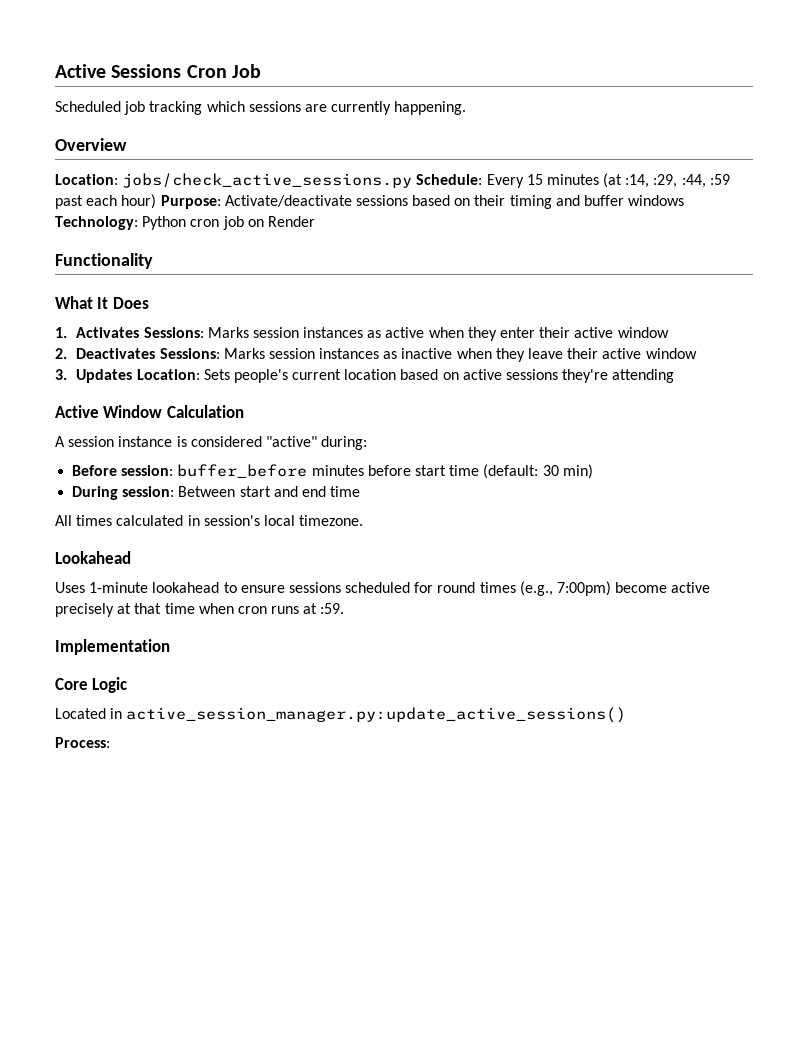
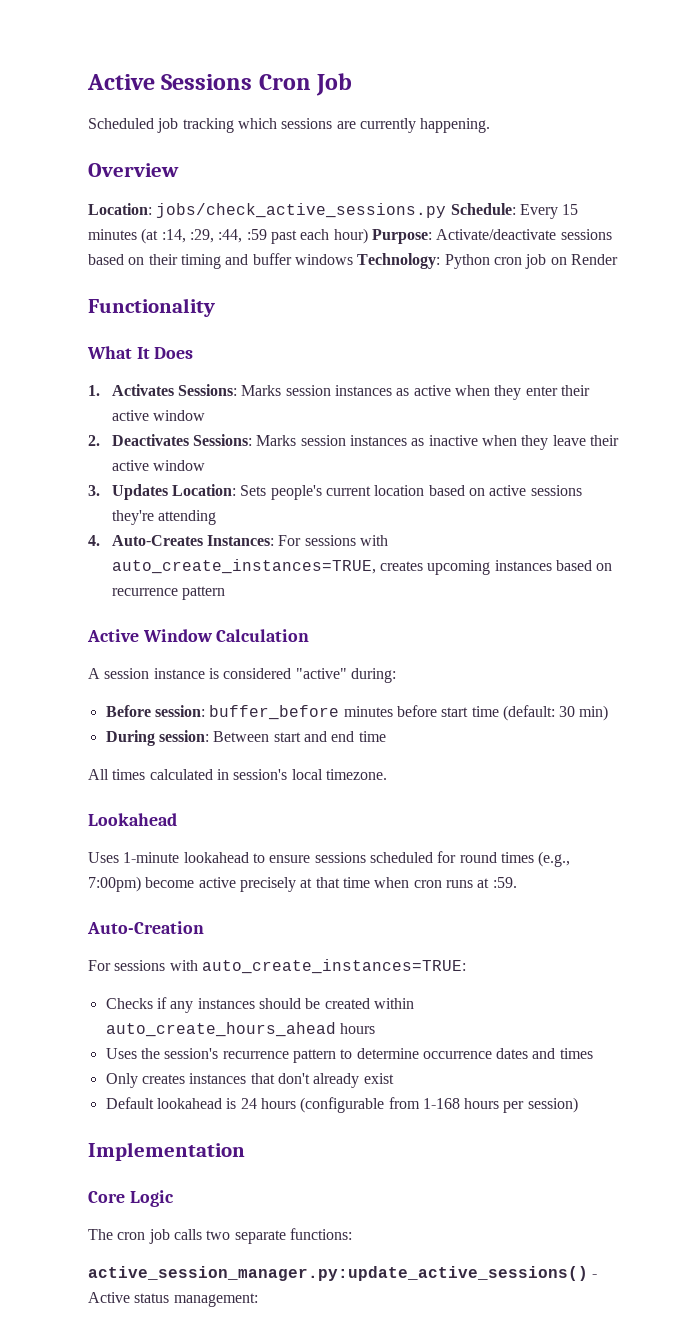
+ 4. Auto-Creates Instances: For sessions with auto_create_instances=TRUE, creates upcoming instances based on recurrence pattern
+ Auto-Creation
+ For sessions with auto_create_instances=TRUE:
+ Checks if any instances should be created within auto_create_hours_ahead hours
+ Uses the session's recurrence pattern to determine occurrence dates and times
+ Only creates instances that don't already exist
+ Default lookahead is 24 hours (configurable from 1-168 hours per session)
  Implementation
  Core Logic
- Located in active_session_manager.py:update_active_sessions()
- Process:
+ The cron job calls two separate functions:
+ active_session_manager.py:update_active_sessions() - Active status management:

